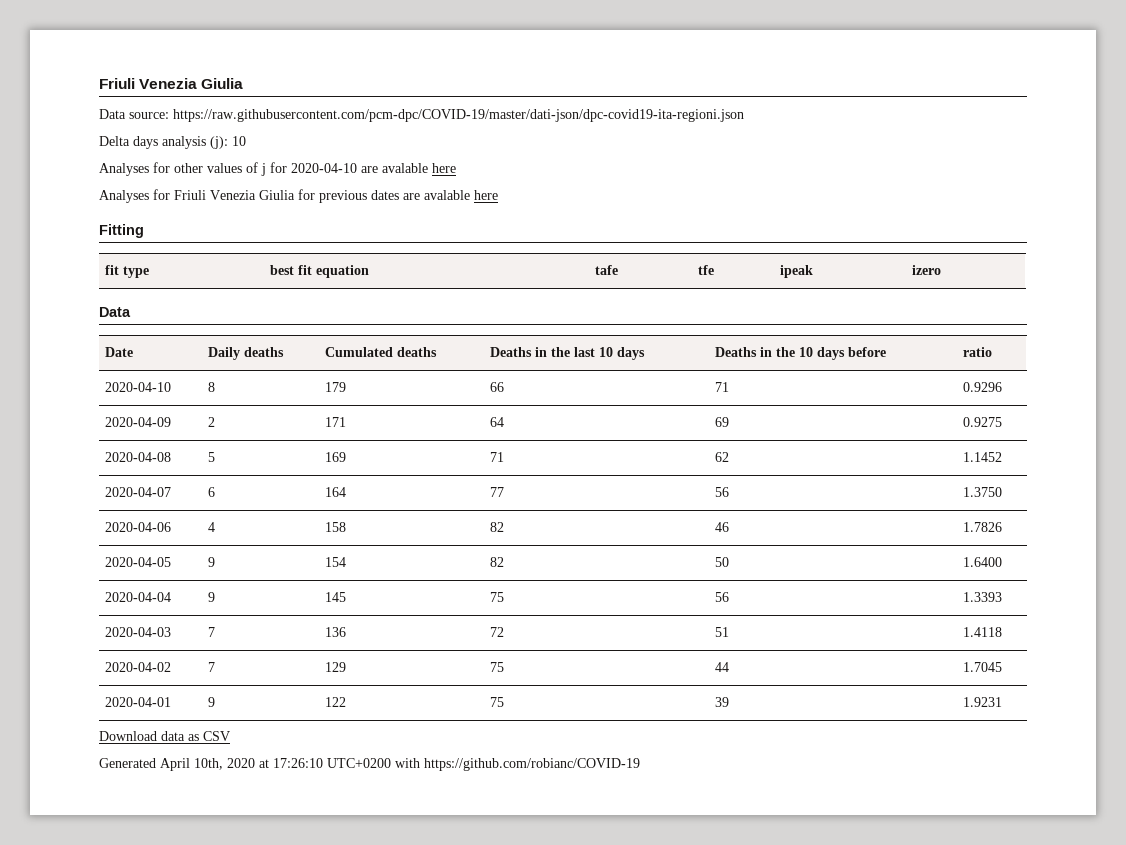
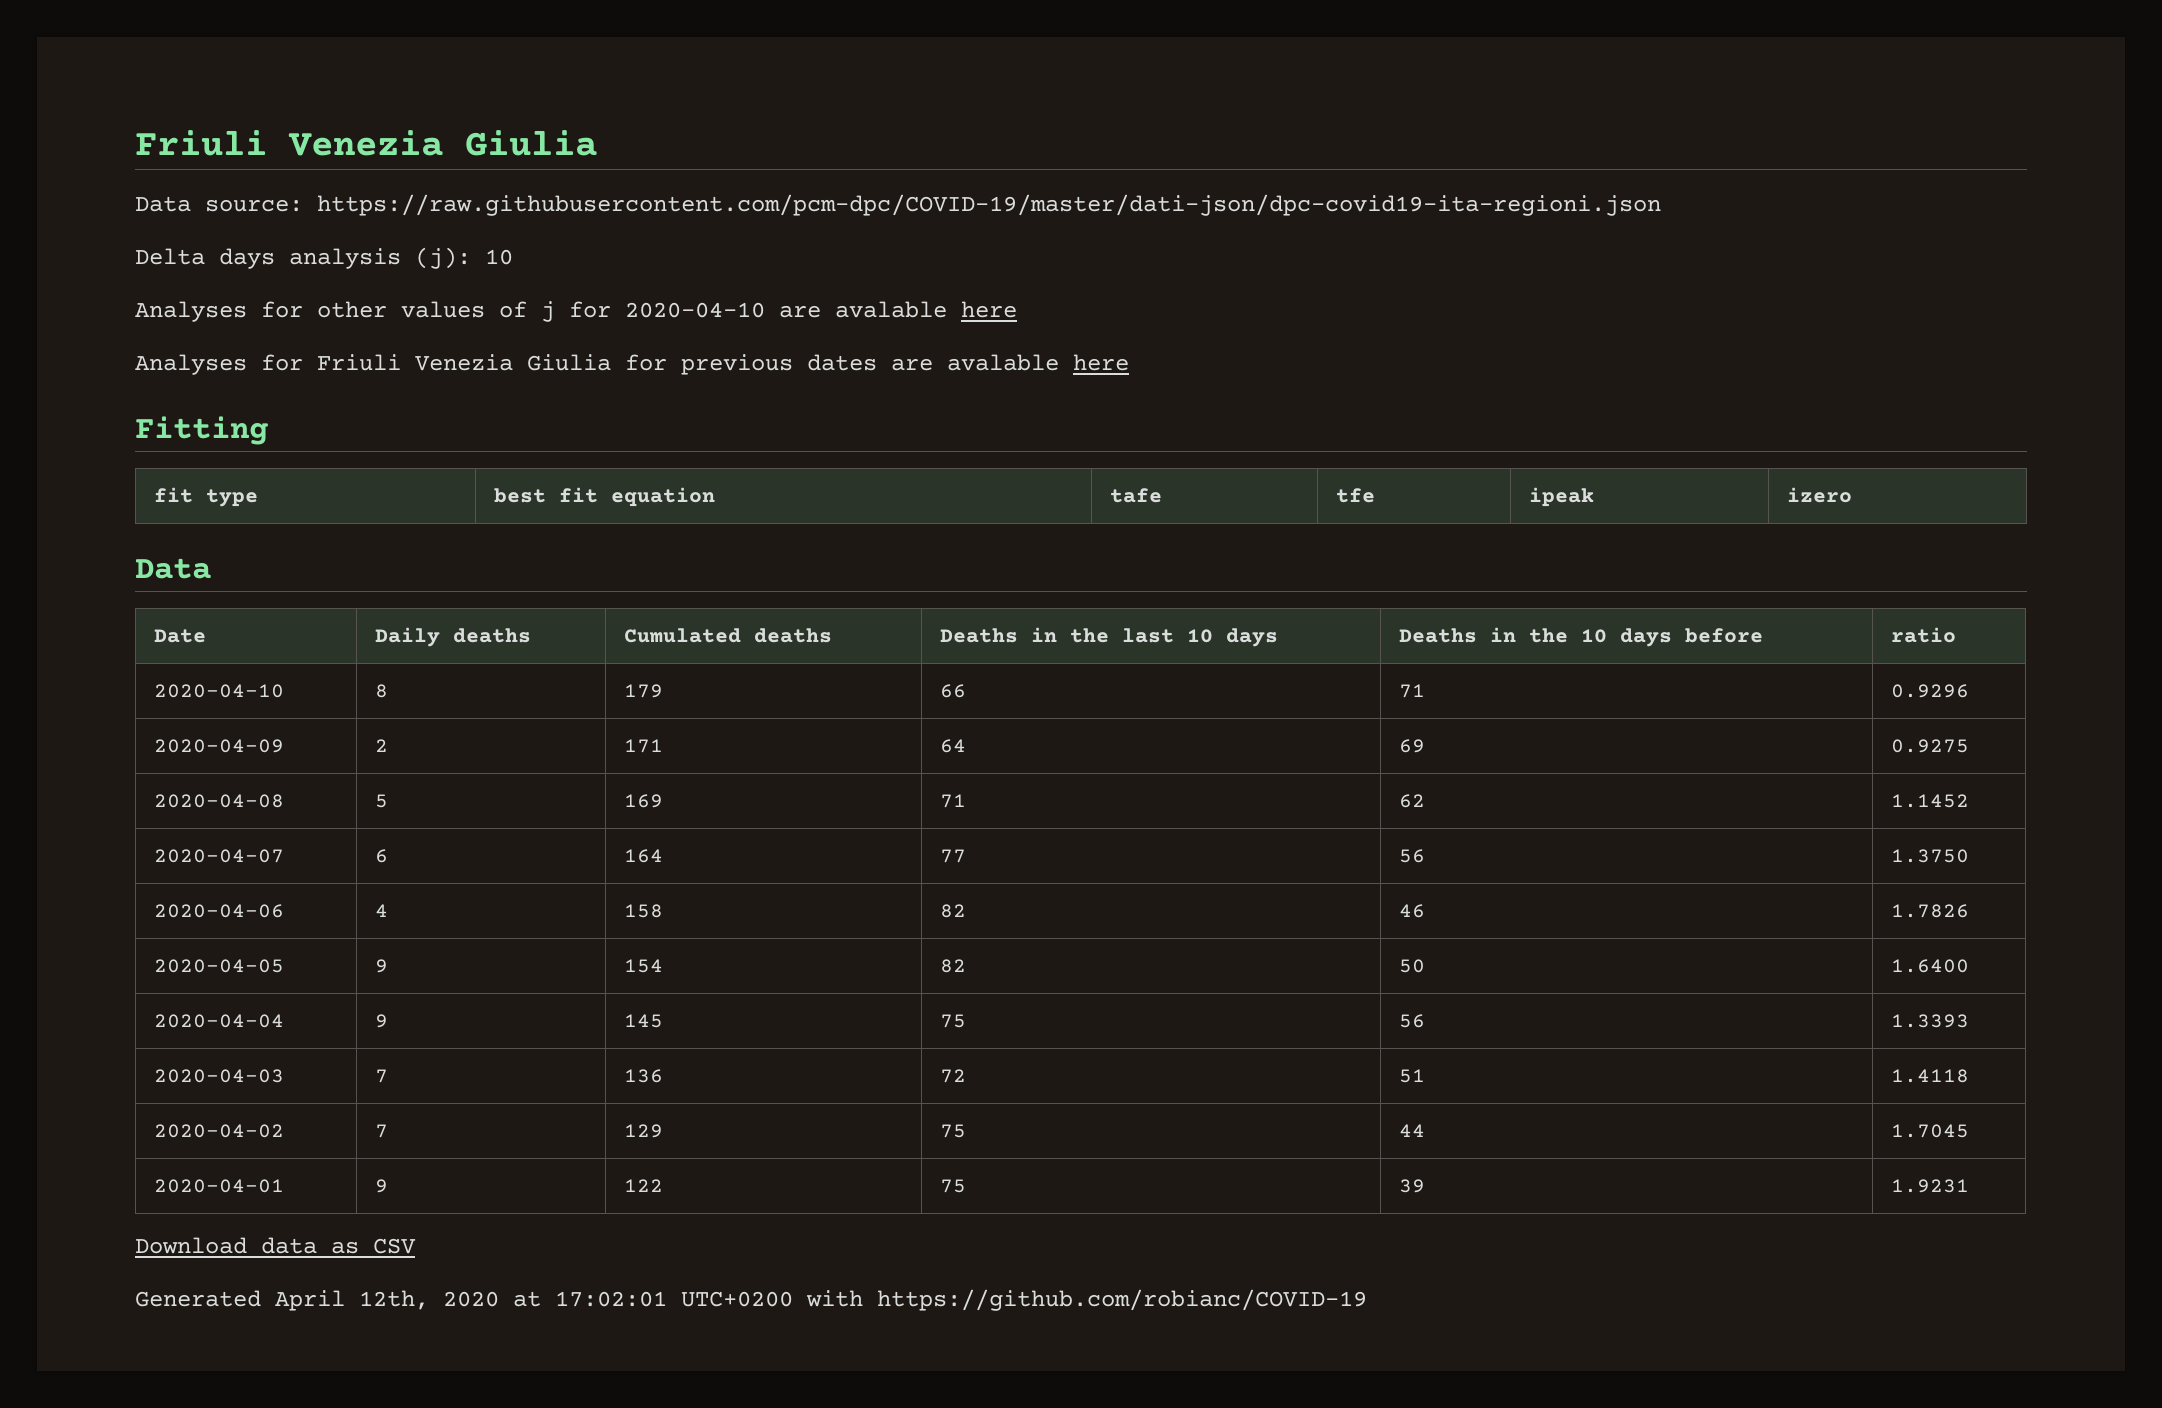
- Generated April 10th, 2020 at 17:26:10 UTC+0200 with https://github.com/robianc/COVID-19
+ Generated April 12th, 2020 at 17:02:01 UTC+0200 with https://github.com/robianc/COVID-19

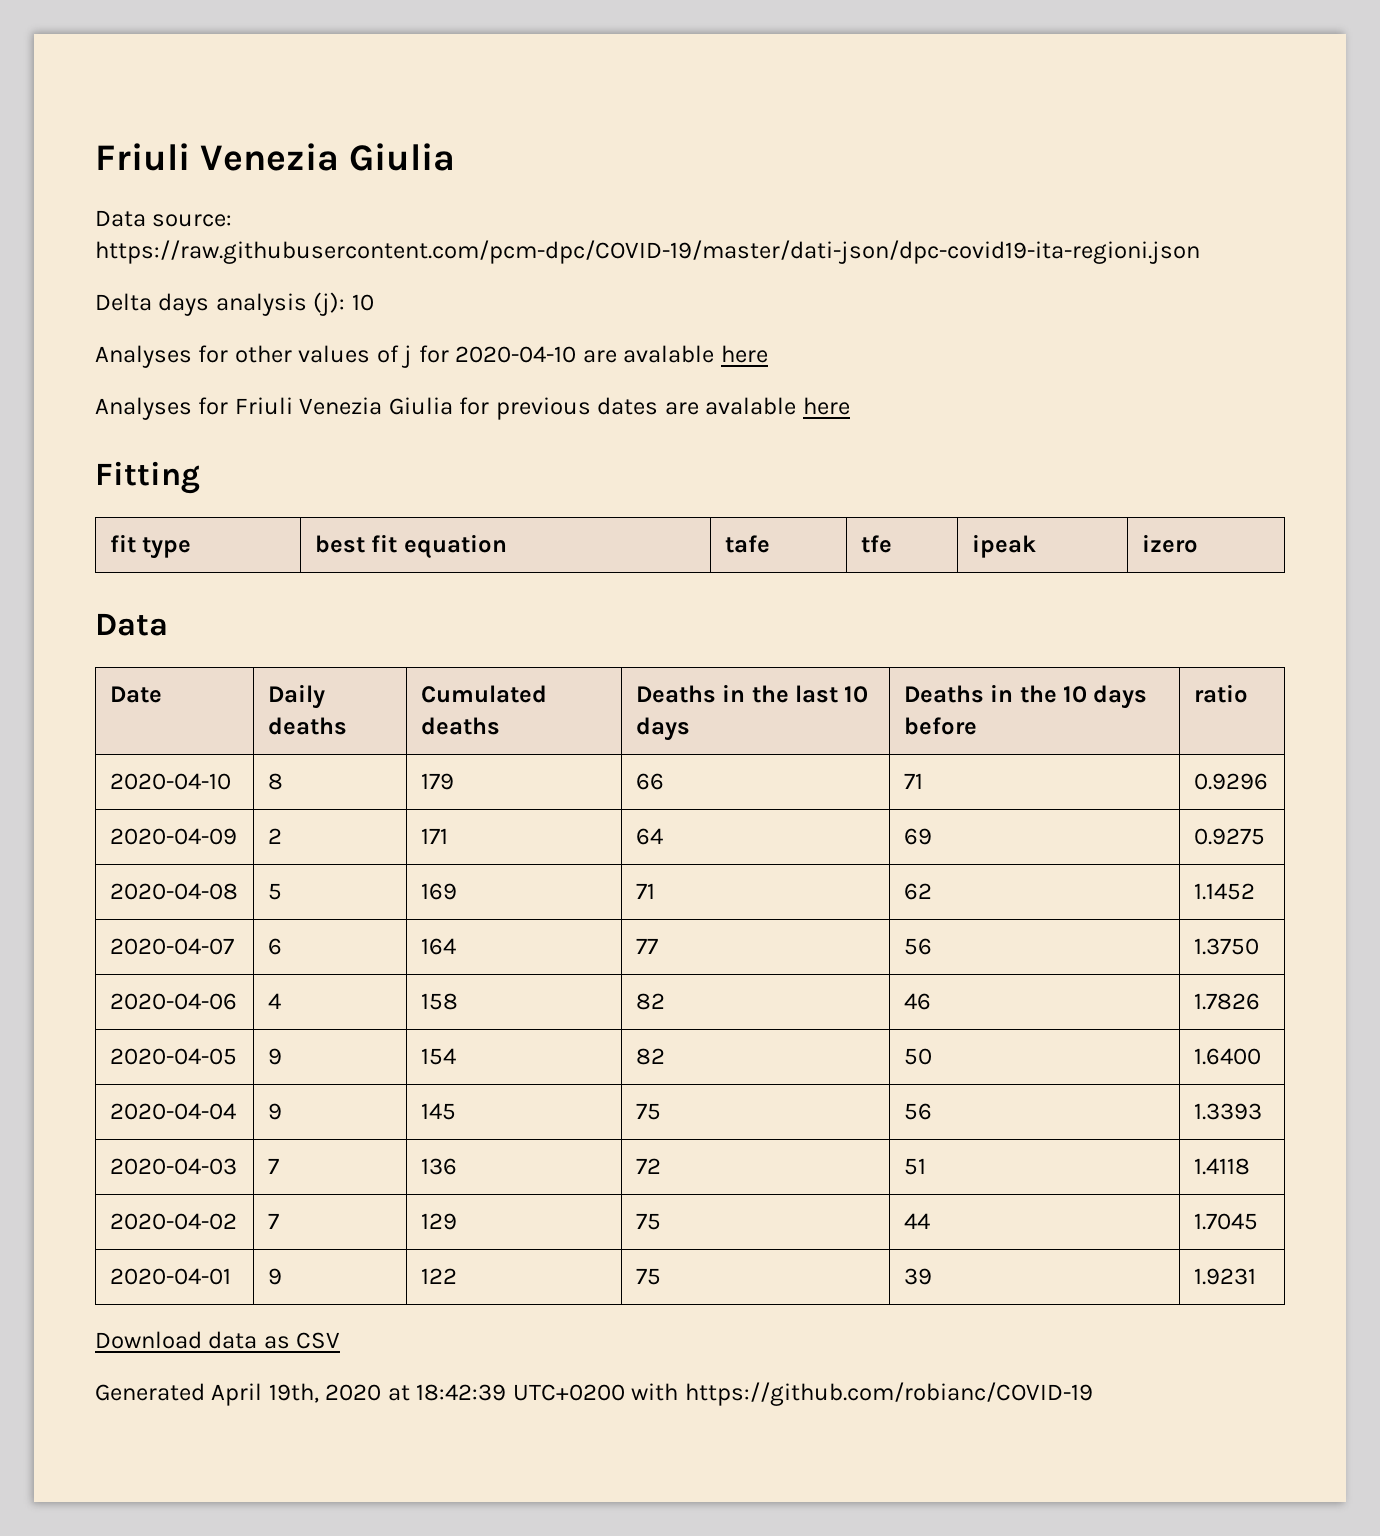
- Generated April 12th, 2020 at 17:02:01 UTC+0200 with https://github.com/robianc/COVID-19
+ Generated April 19th, 2020 at 18:42:39 UTC+0200 with https://github.com/robianc/COVID-19

